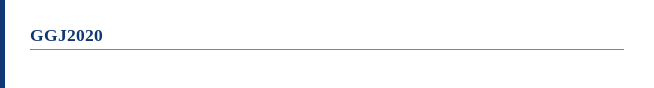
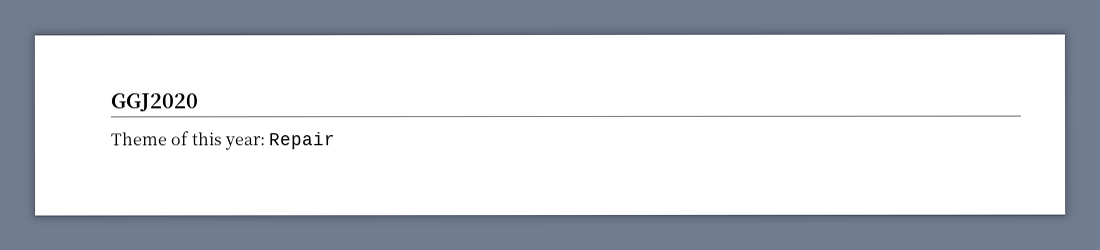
+ Theme of this year: Repair

